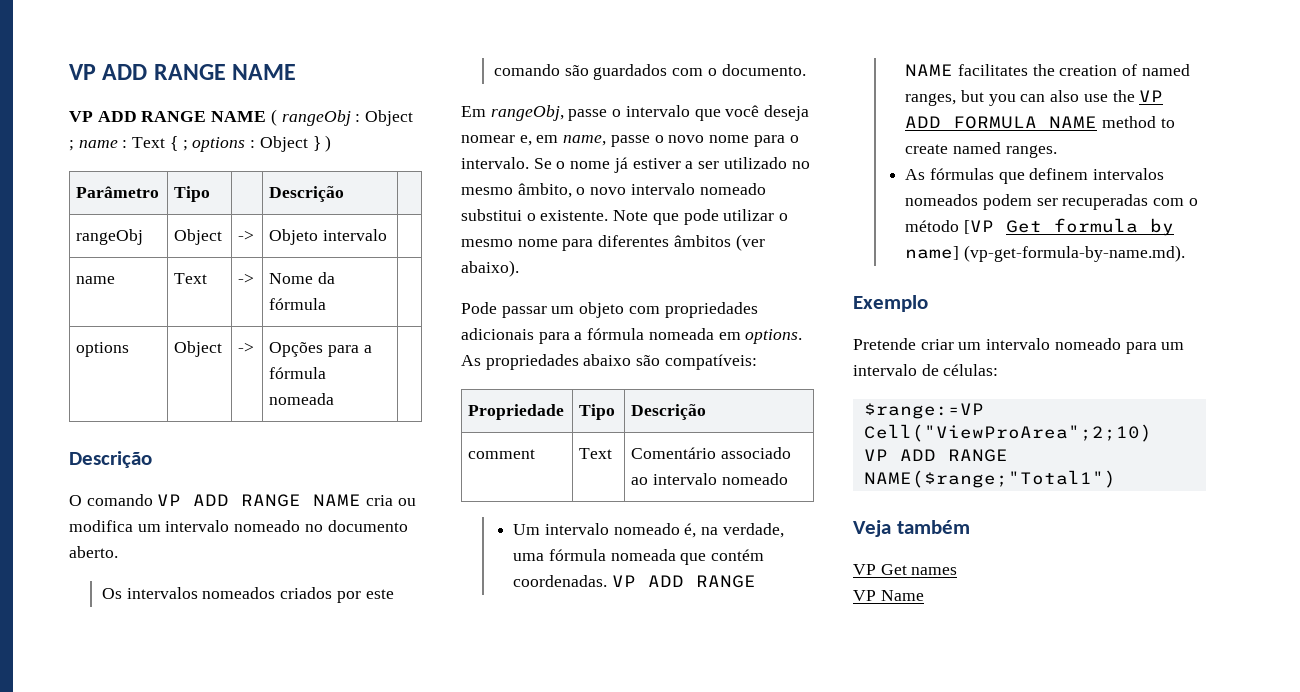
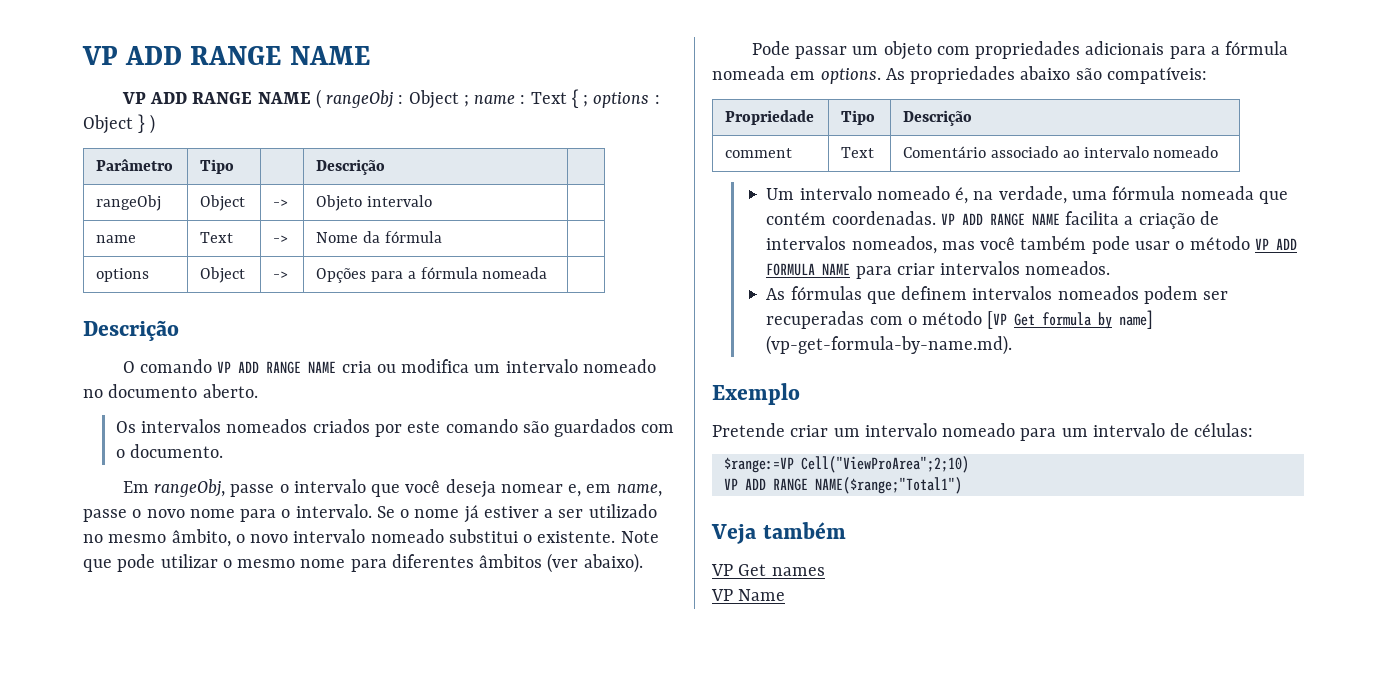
- VP ADD RANGE NAME facilitates the creation of named ranges, but you can also use the VP ADD FORMULA NAME method to create named ranges.
+ VP ADD RANGE NAME facilita a criação de intervalos nomeados, mas você também pode usar o método VP ADD FORMULA NAME para criar intervalos nomeados.

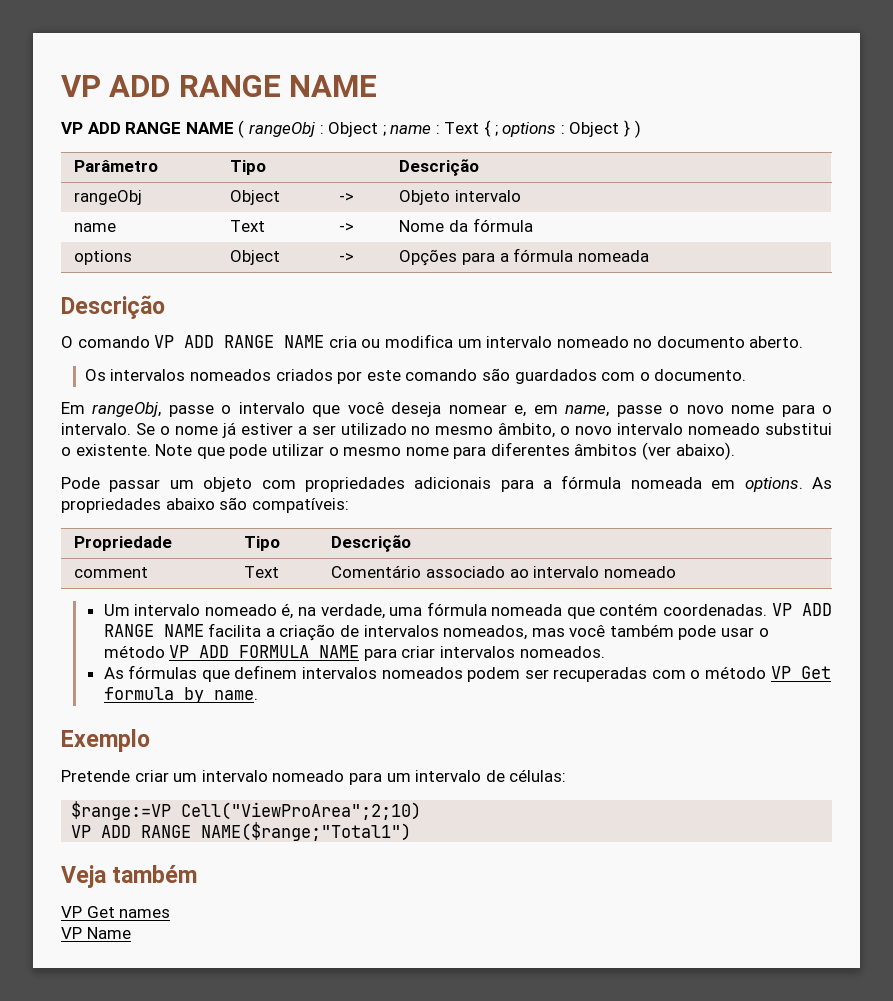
- As fórmulas que definem intervalos nomeados podem ser recuperadas com o método [VP Get formula by name] (vp-get-formula-by-name.md).
+ As fórmulas que definem intervalos nomeados podem ser recuperadas com o método VP Get formula by name.

